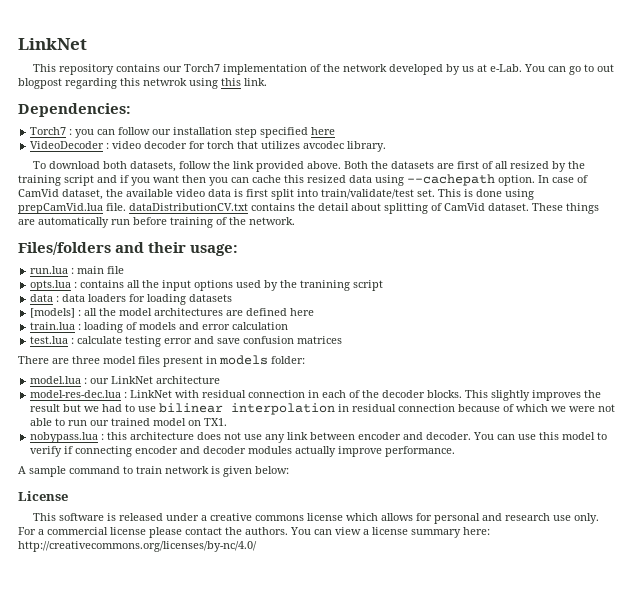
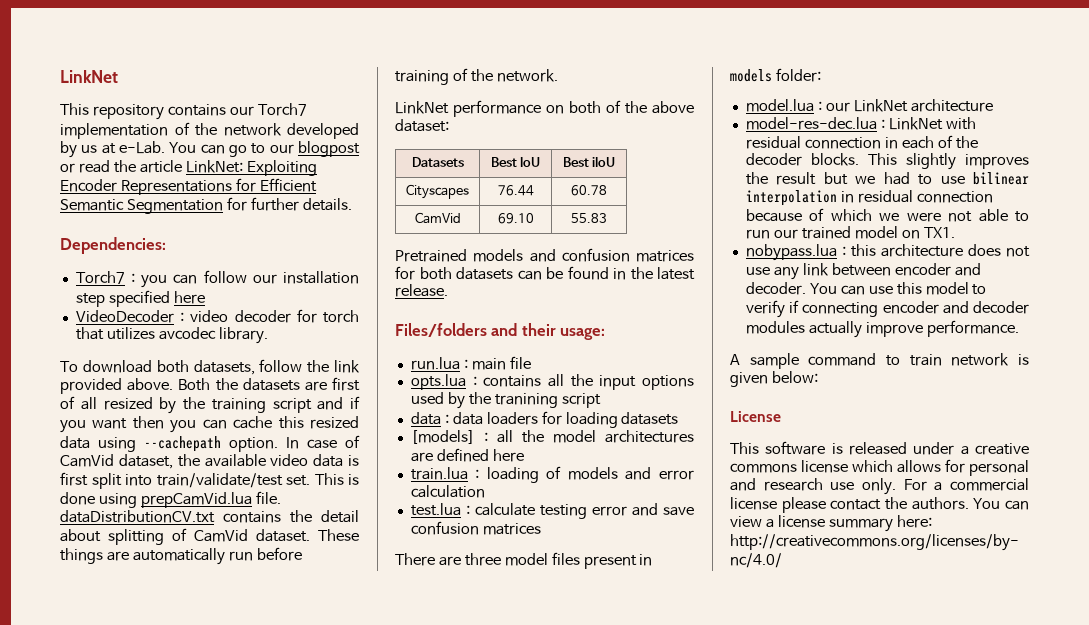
- You can go to out blogpost regarding this netwrok using this link.
+ You can go to our blogpost or read the article LinkNet: Exploiting Encoder Representations for Efficient Semantic Segmentation for further details.
+ LinkNet performance on both of the above dataset:
+ Datasets | Best IoU | Best iIoU
+ Cityscapes | 76.44 | 60.78
+ CamVid | 69.10 | 55.83
+ Pretrained models and confusion matrices for both datasets can be found in the latest release.

